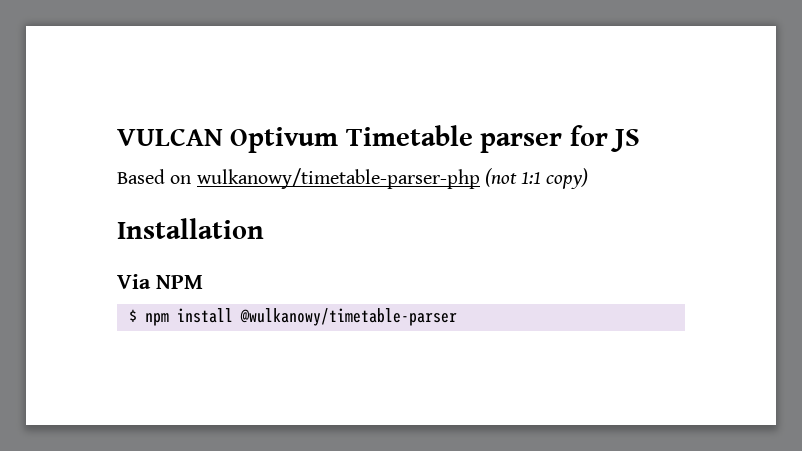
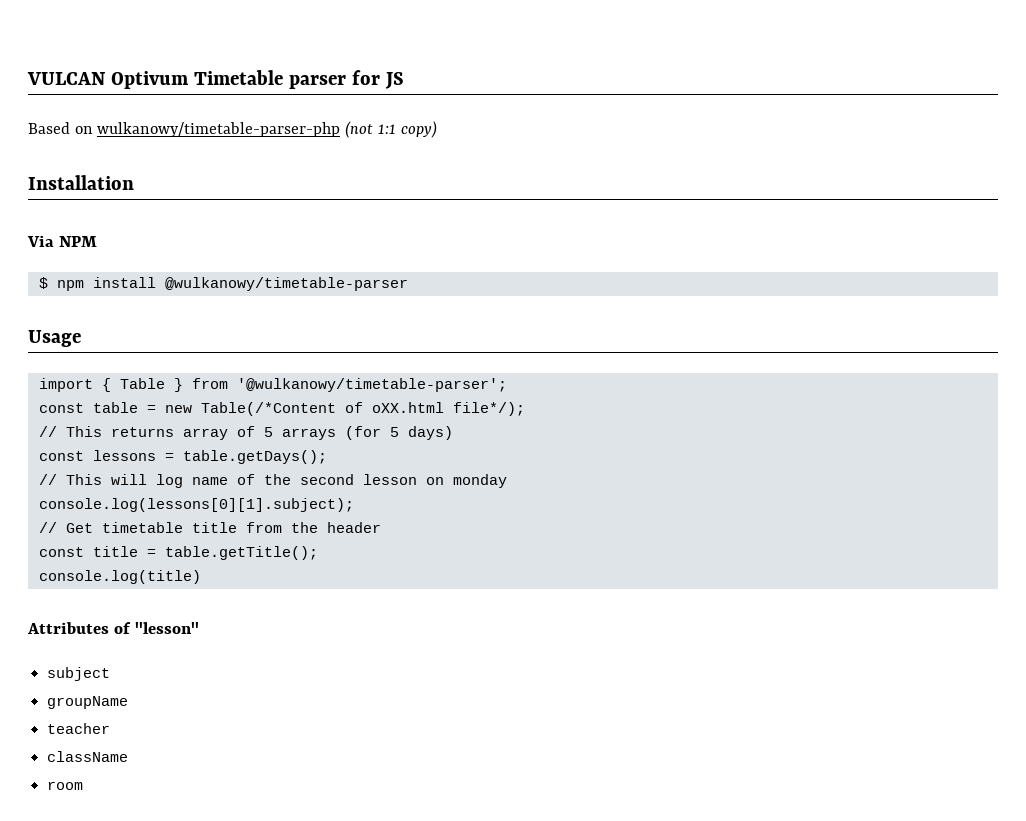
+ Usage
+ import { Table } from '@wulkanowy/timetable-parser';
+ const table = new Table(/*Content of oXX.html file*/);
+ // This returns array of 5 arrays (for 5 days)
+ const lessons = table.getDays();
+ // This will log name of the second lesson on monday
+ console.log(lessons[0][1].subject);
+ // Get timetable title from the header
+ const title = table.getTitle();
+ console.log(title)
+ Attributes of "lesson"
+ subject
+ groupName
+ teacher
+ className
+ room

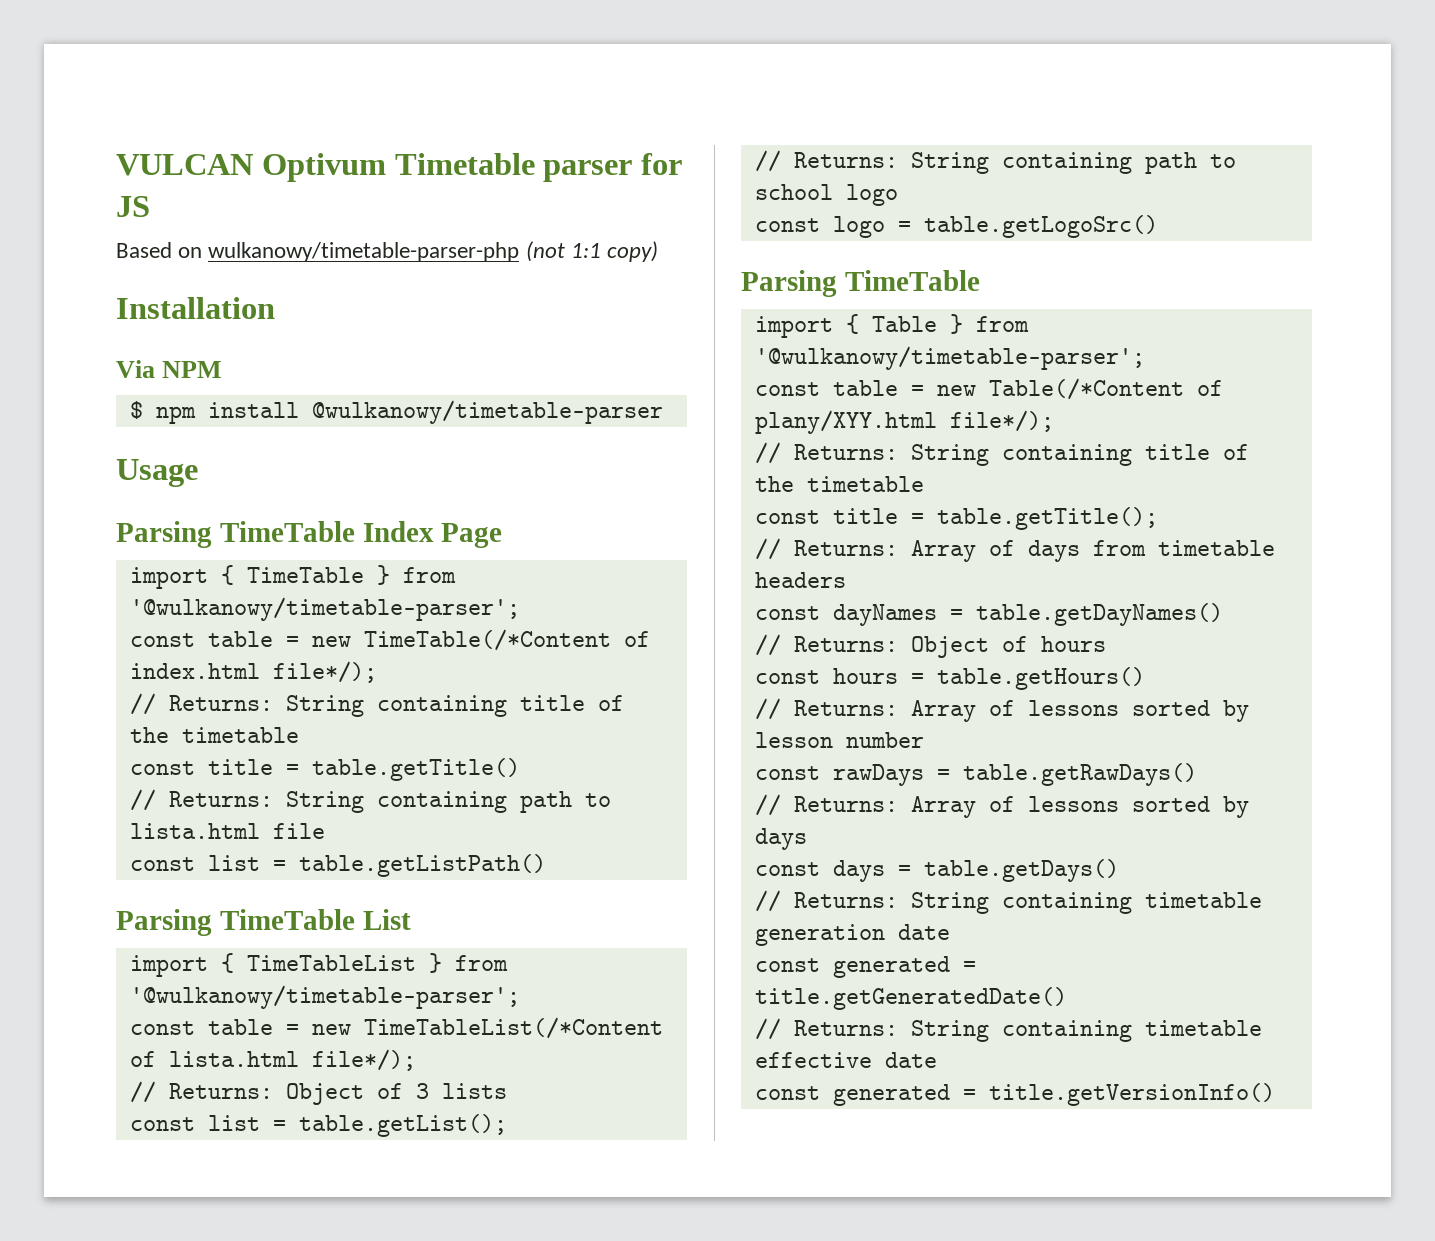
+ Parsing TimeTable Index Page
+ import { TimeTable } from '@wulkanowy/timetable-parser';
+ const table = new TimeTable(/*Content of index.html file*/);
+ // Returns: String containing title of the timetable
+ const title = table.getTitle()
+ // Returns: String containing path to lista.html file
+ const list = table.getListPath()
+ Parsing TimeTable List
+ import { TimeTableList } from '@wulkanowy/timetable-parser';
+ const table = new TimeTableList(/*Content of lista.html file*/);
+ // Returns: Object of 3 lists
+ const list = table.getList();
+ // Returns: String containing path to school logo
+ const logo = table.getLogoSrc()
+ Parsing TimeTable
- const table = new Table(/*Content of oXX.html file*/);
- // This returns array of 5 arrays (for 5 days)
- const lessons = table.getDays();
- // This will log name of the second lesson on monday
- console.log(lessons[0][1].subject);
- // Get timetable title from the header
+ const table = new Table(/*Content of plany/XYY.html file*/);
+ // Returns: String containing title of the timetable
  const title = table.getTitle();
- console.log(title)
- Attributes of "lesson"
- subject
- groupName
- teacher
- className
- room
+ // Returns: Array of days from timetable headers
+ const dayNames = table.getDayNames()
+ // Returns: Object of hours
+ const hours = table.getHours()
+ // Returns: Array of lessons sorted by lesson number
+ const rawDays = table.getRawDays()
+ // Returns: Array of lessons sorted by days
+ const days = table.getDays()
+ // Returns: String containing timetable generation date
+ const generated = title.getGeneratedDate()
+ // Returns: String containing timetable effective date
+ const generated = title.getVersionInfo()

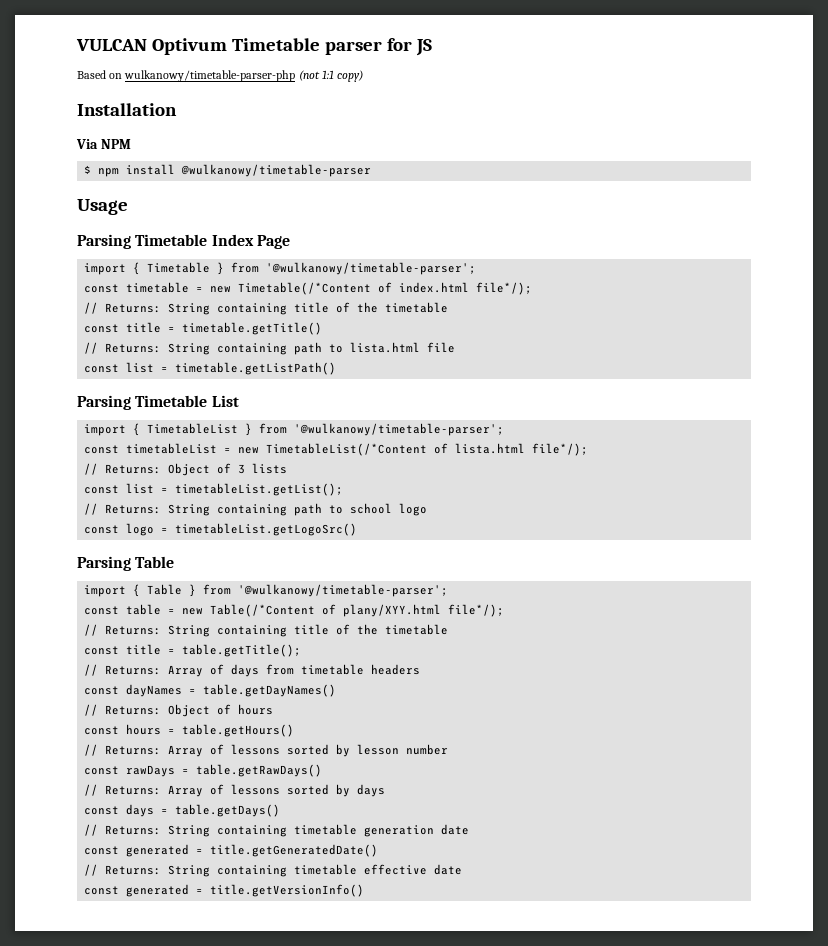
- Parsing TimeTable Index Page
+ Parsing Timetable Index Page
- import { TimeTable } from '@wulkanowy/timetable-parser';
- const table = new TimeTable(/*Content of index.html file*/);
+ import { Timetable } from '@wulkanowy/timetable-parser';
+ const timetable = new Timetable(/*Content of index.html file*/);
- const title = table.getTitle()
+ const title = timetable.getTitle()
- const list = table.getListPath()
- Parsing TimeTable List
+ const list = timetable.getListPath()
+ Parsing Timetable List
- import { TimeTableList } from '@wulkanowy/timetable-parser';
- const table = new TimeTableList(/*Content of lista.html file*/);
+ import { TimetableList } from '@wulkanowy/timetable-parser';
+ const timetableList = new TimetableList(/*Content of lista.html file*/);
- const list = table.getList();
+ const list = timetableList.getList();
- const logo = table.getLogoSrc()
- Parsing TimeTable
+ const logo = timetableList.getLogoSrc()
+ Parsing Table

